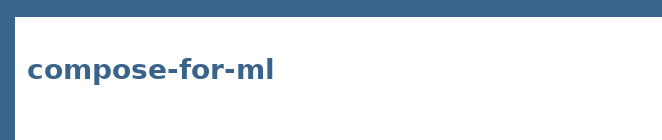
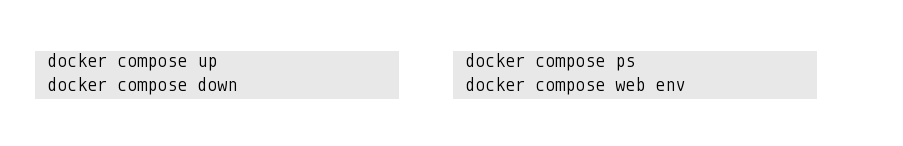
- compose-for-ml
+ docker compose up
+ docker compose down
+ docker compose ps
+ docker compose web env

